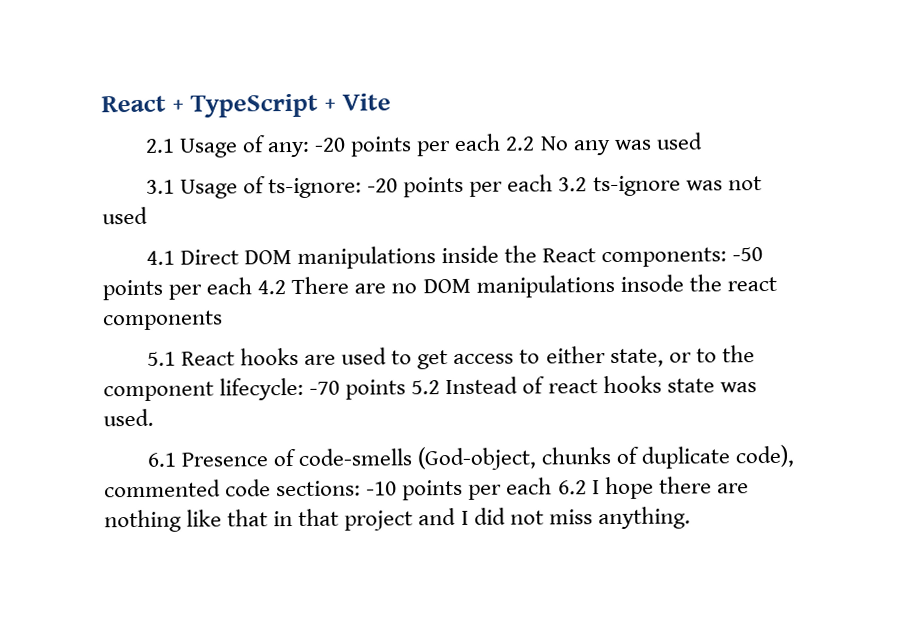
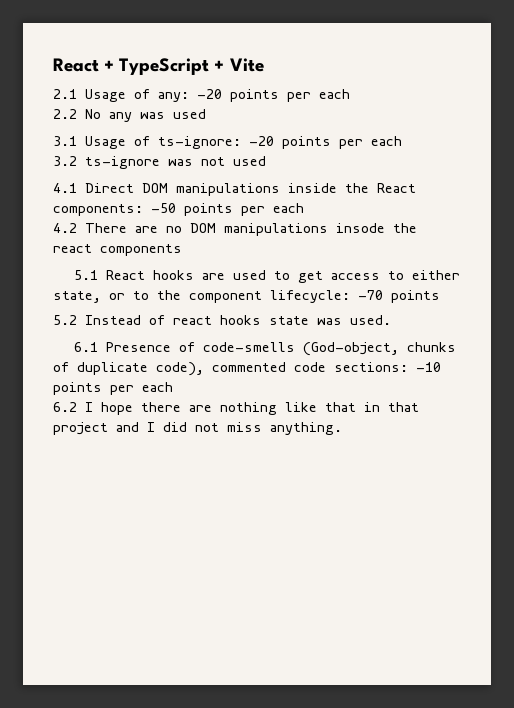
- 2.1 Usage of any: -20 points per each 2.2 No any was used
+ 2.1 Usage of any: -20 points per each
+ 2.2 No any was used
- 3.1 Usage of ts-ignore: -20 points per each 3.2 ts-ignore was not used
+ 3.1 Usage of ts-ignore: -20 points per each
+ 3.2 ts-ignore was not used
- 4.1 Direct DOM manipulations inside the React components: -50 points per each 4.2 There are no DOM manipulations insode the react components
+ 4.1 Direct DOM manipulations inside the React components: -50 points per each
+ 4.2 There are no DOM manipulations insode the react components
- 5.1 React hooks are used to get access to either state, or to the component lifecycle: -70 points 5.2 Instead of react hooks state was used.
+ 5.1 React hooks are used to get access to either state, or to the component lifecycle: -70 points
+ 5.2 Instead of react hooks state was used.
- 6.1 Presence of code-smells (God-object, chunks of duplicate code), commented code sections: -10 points per each 6.2 I hope there are nothing like that in that project and I did not miss anything.
+ 6.1 Presence of code-smells (God-object, chunks of duplicate code), commented code sections: -10 points per each
+ 6.2 I hope there are nothing like that in that project and I did not miss anything.

